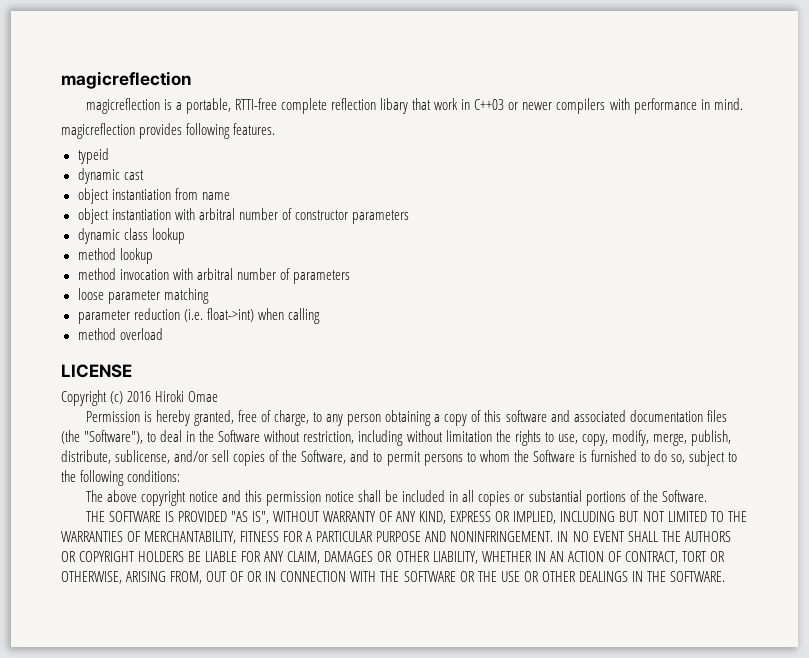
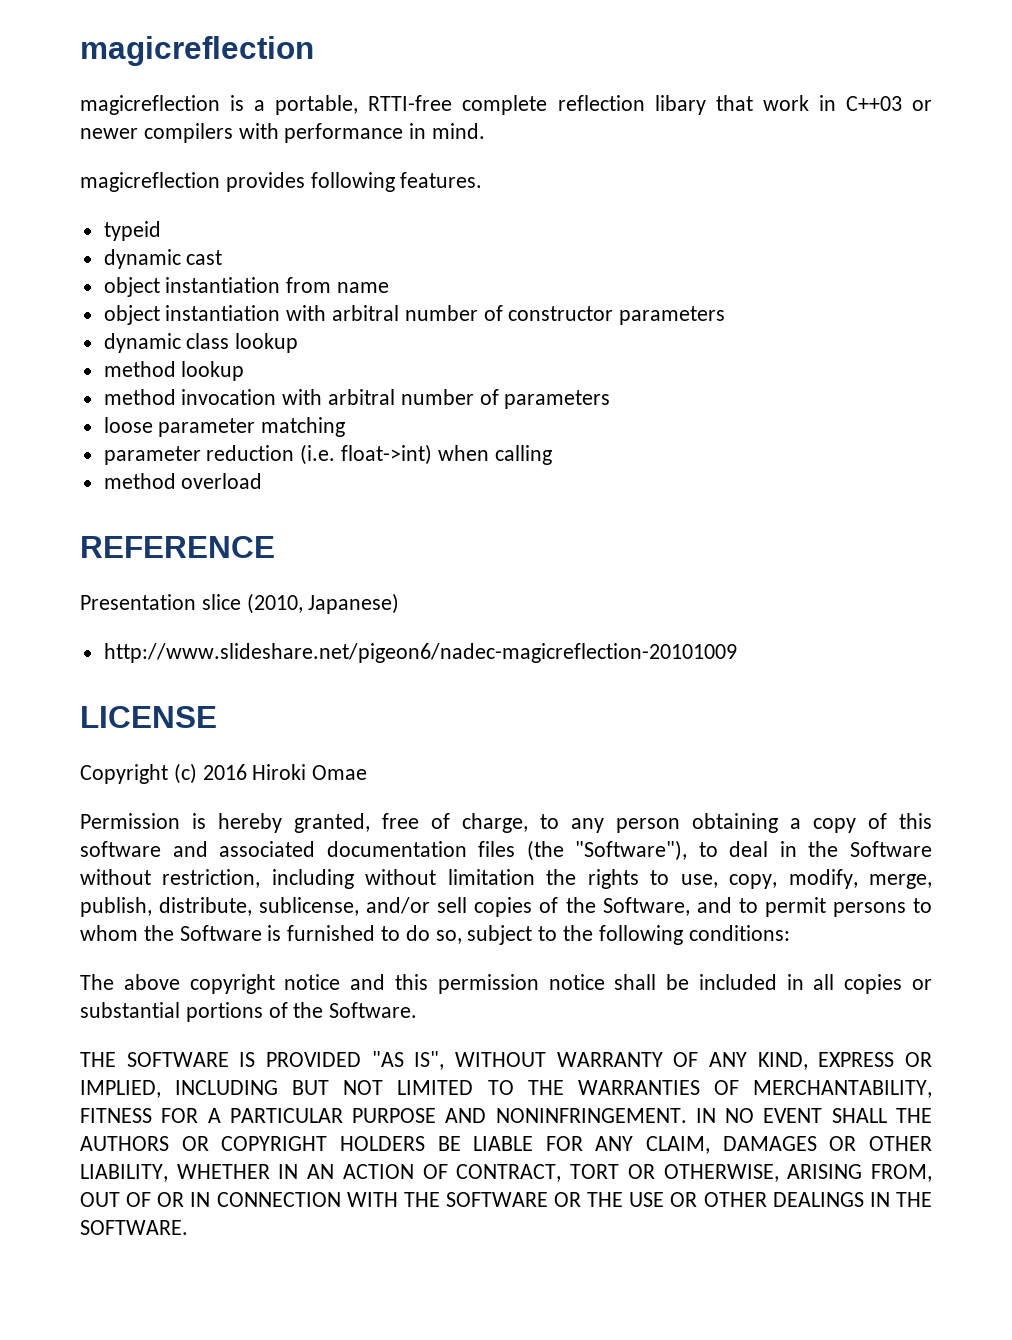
+ REFERENCE
+ Presentation slice (2010, Japanese)
+ http://www.slideshare.net/pigeon6/nadec-magicreflection-20101009

